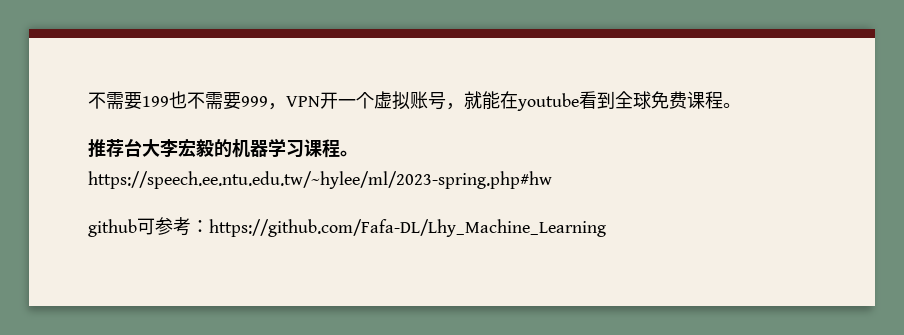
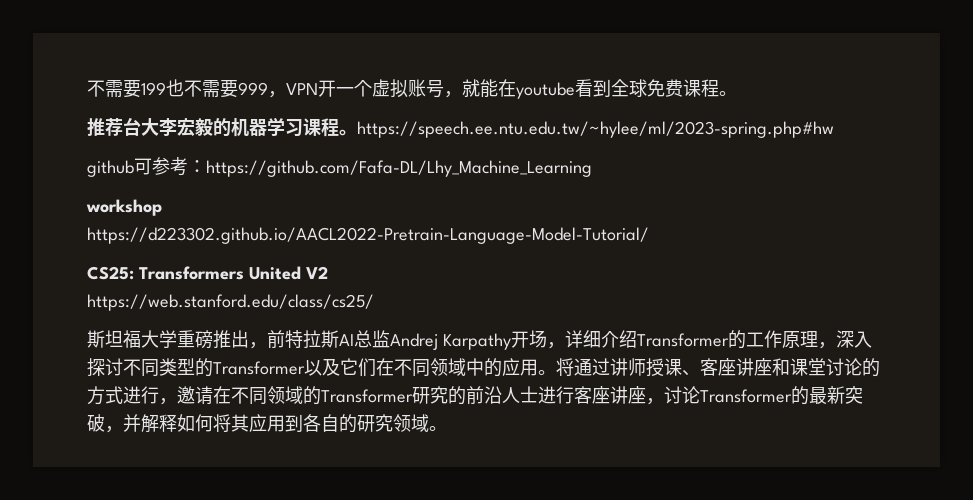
+ workshop
+ https://d223302.github.io/AACL2022-Pretrain-Language-Model-Tutorial/
+ CS25: Transformers United V2
+ https://web.stanford.edu/class/cs25/
+ 斯坦福大学重磅推出，前特拉斯AI总监Andrej Karpathy开场，详细介绍Transformer的工作原理，深入探讨不同类型的Transformer以及它们在不同领域中的应用。将通过讲师授课、客座讲座和课堂讨论的方式进行，邀请在不同领域的Transformer研究的前沿人士进行客座讲座，讨论Transformer的最新突破，并解释如何将其应用到各自的研究领域。

